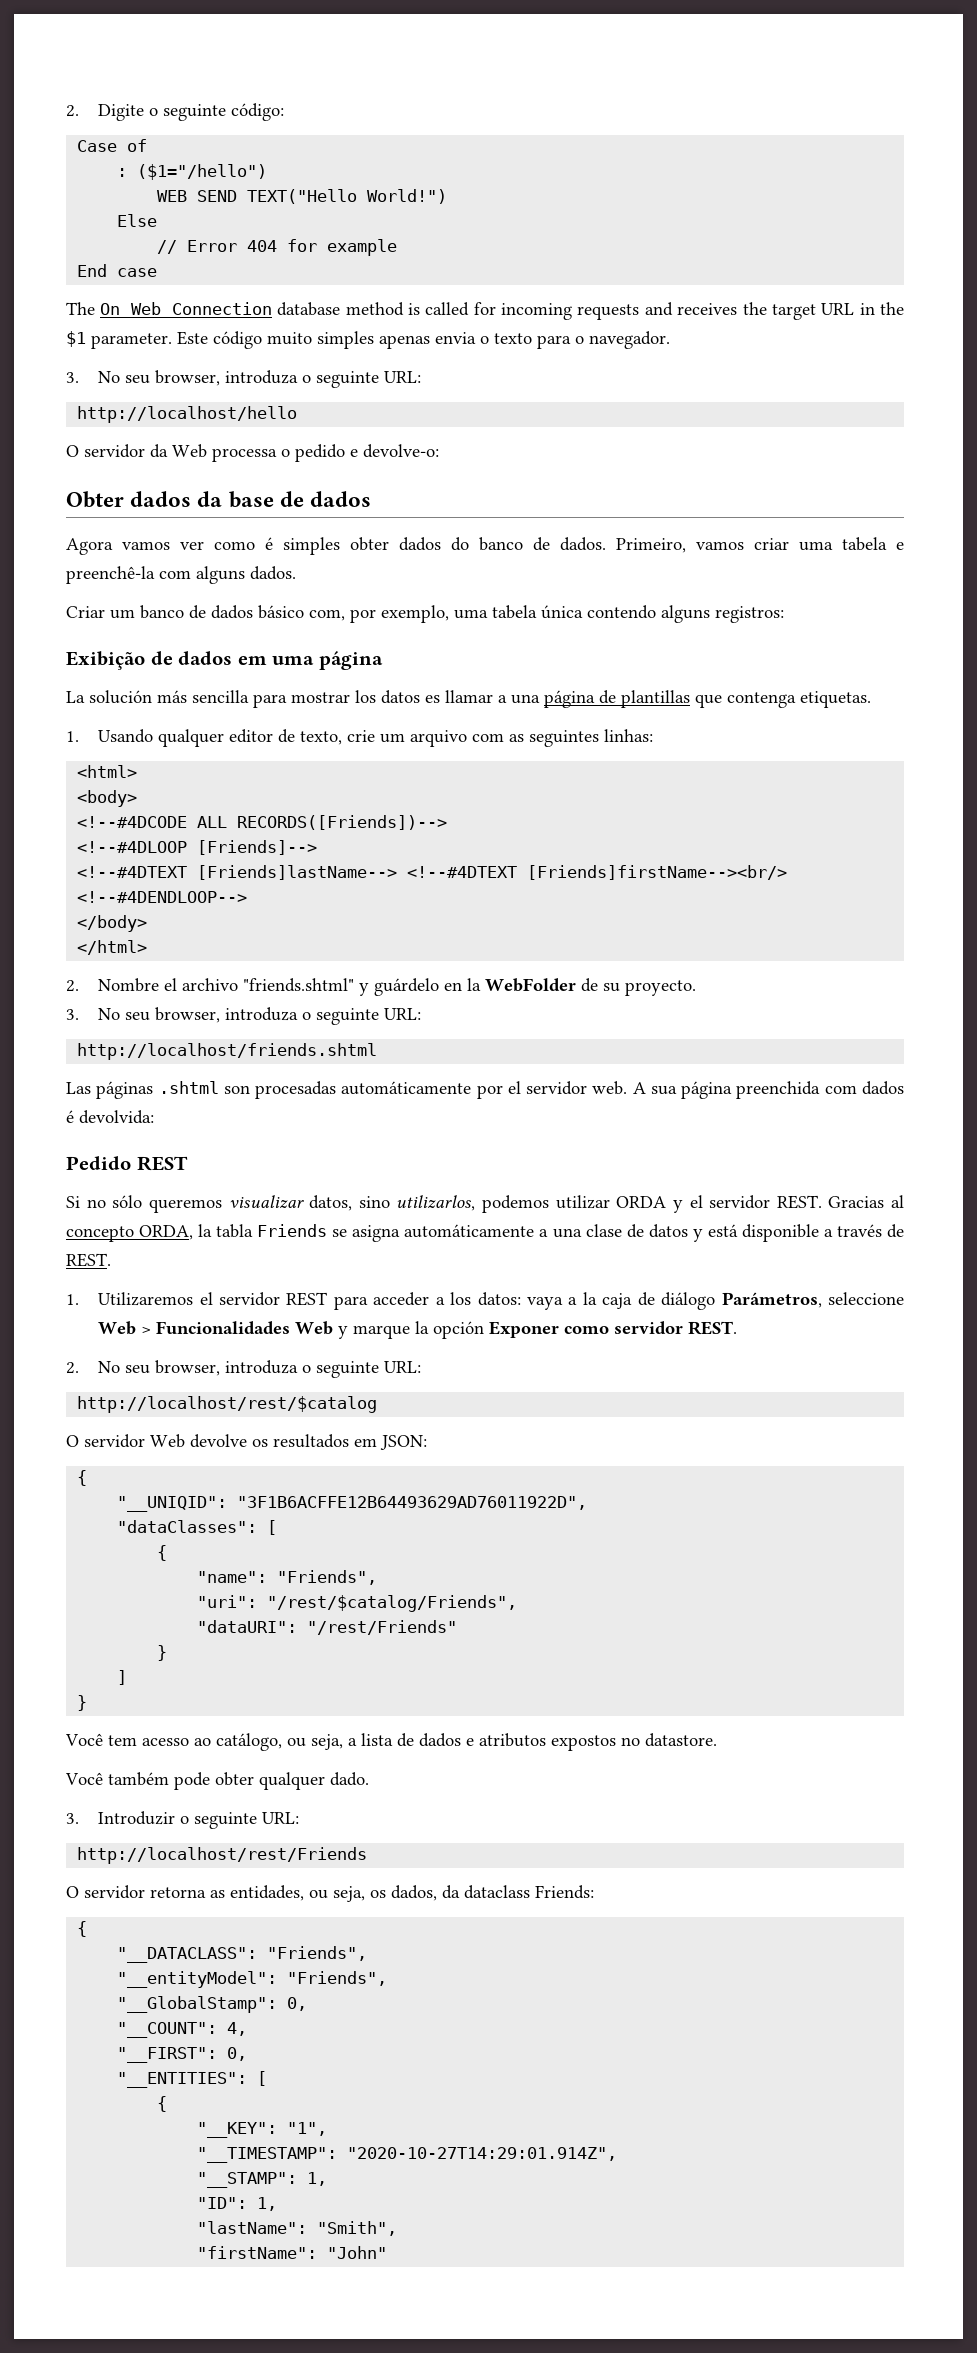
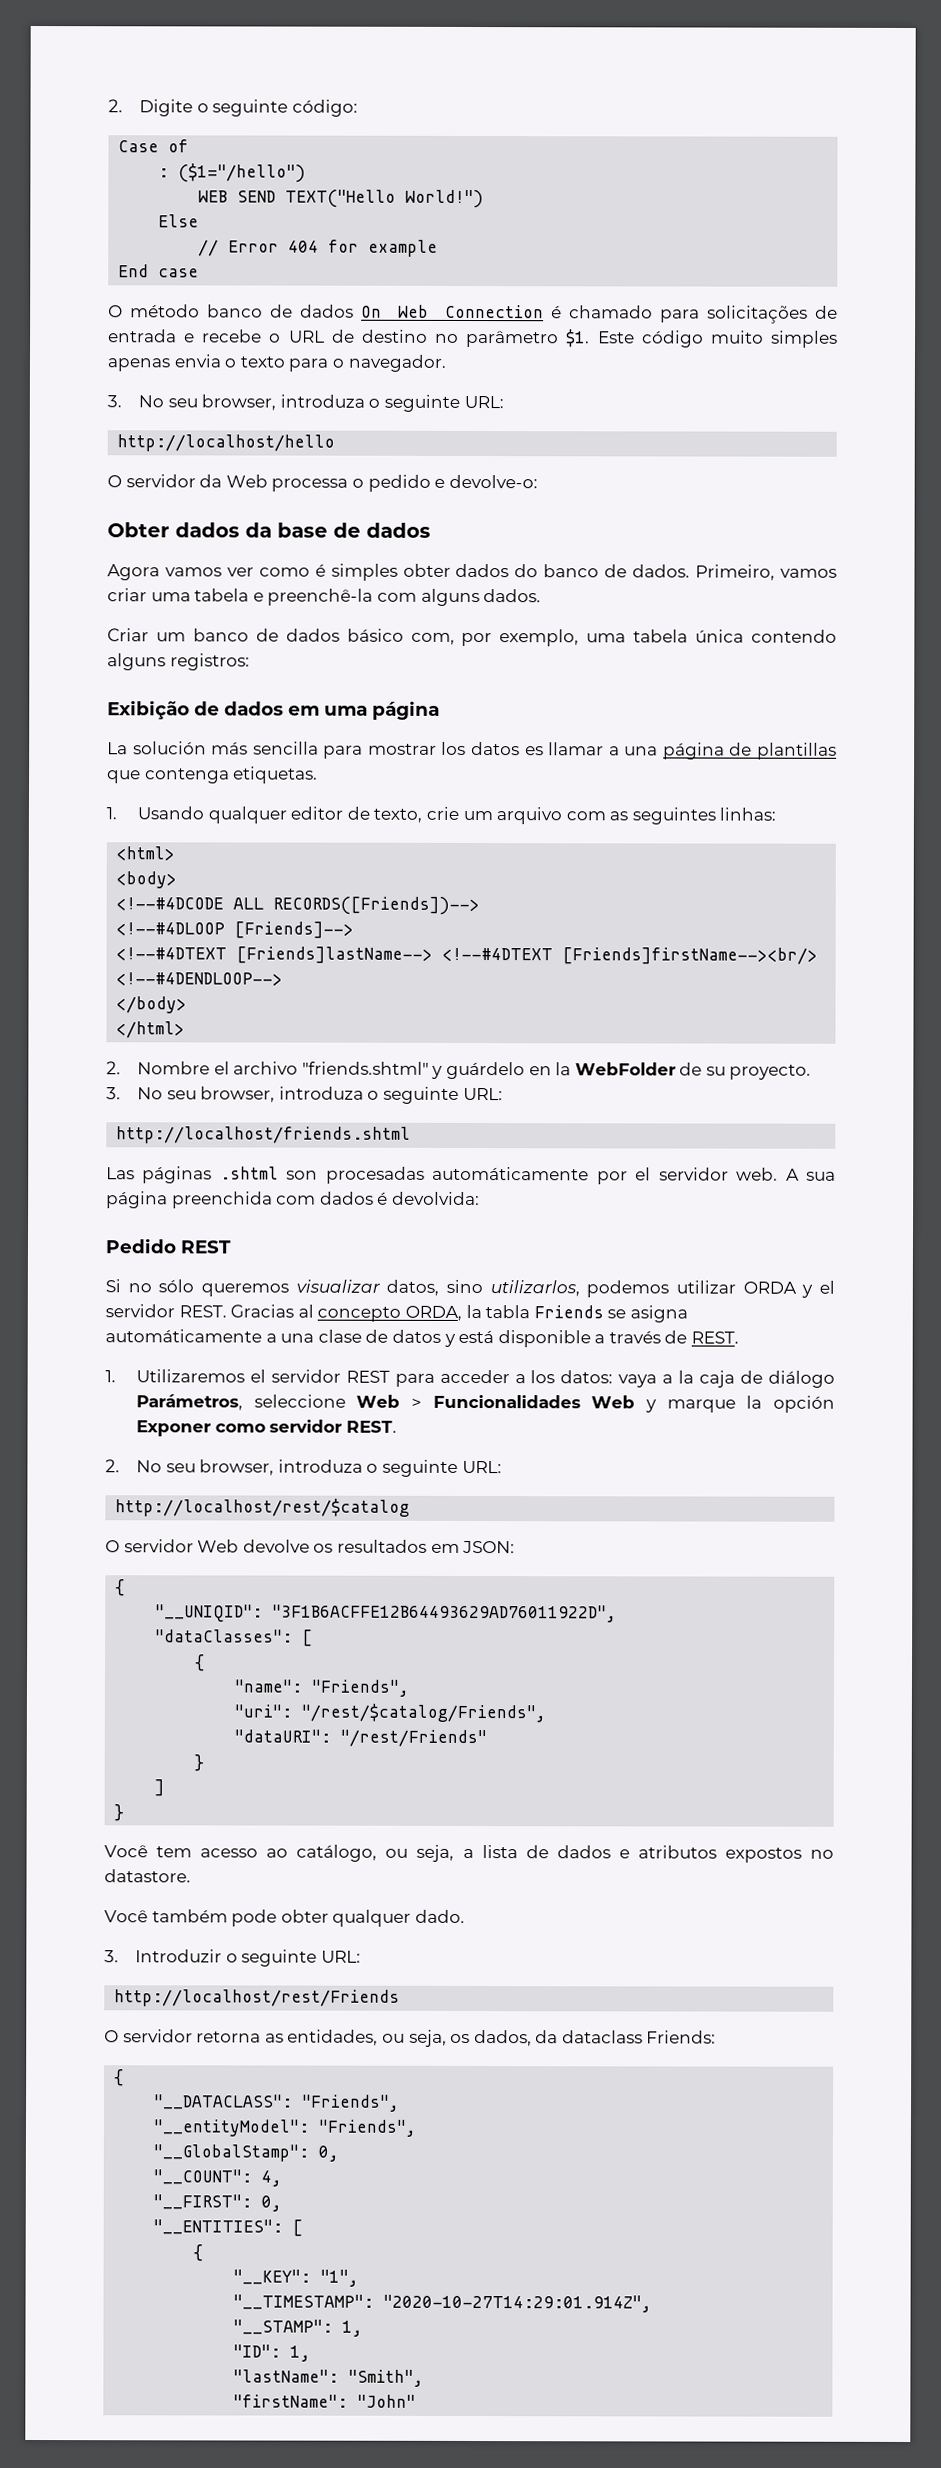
- The On Web Connection database method is called for incoming requests and receives the target URL in the $1 parameter.
+ O método banco de dados On Web Connection é chamado para solicitações de entrada e recebe o URL de destino no parâmetro $1.

